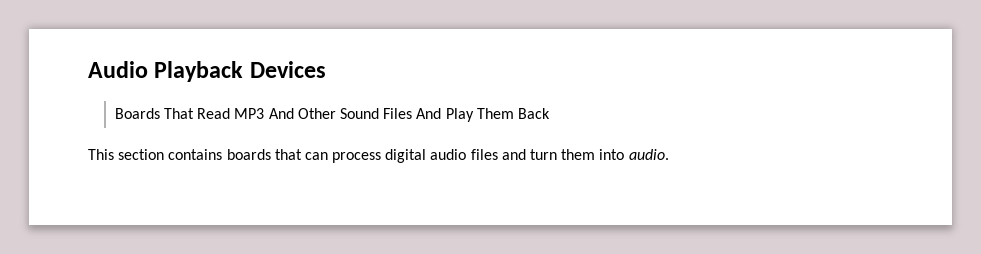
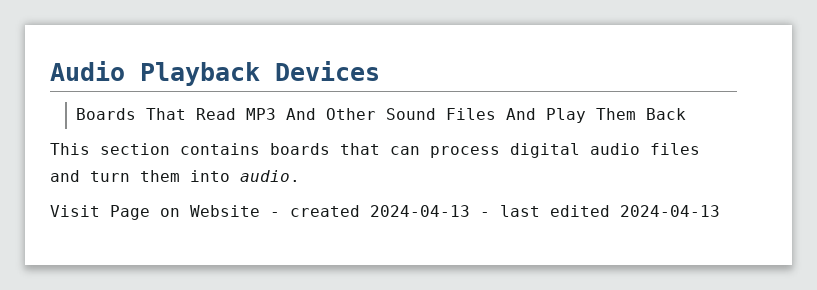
+ Visit Page on Website - created 2024-04-13 - last edited 2024-04-13

